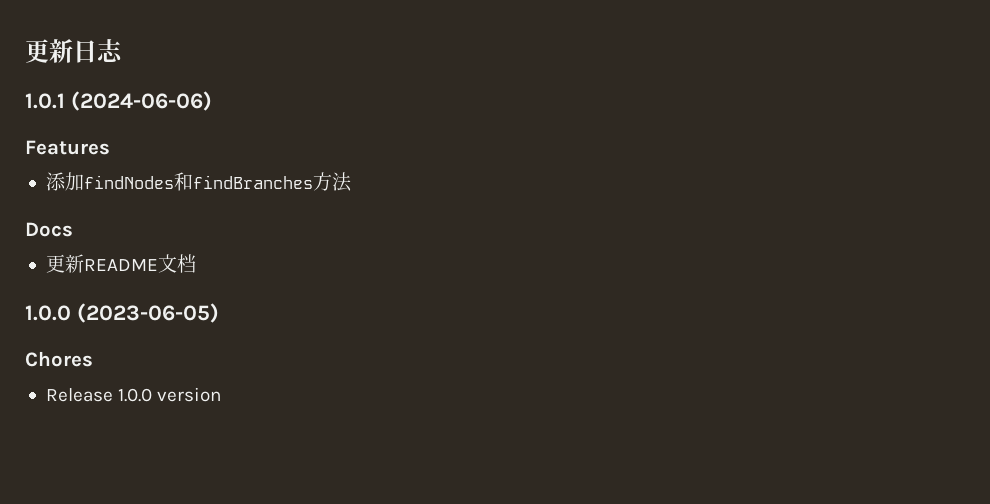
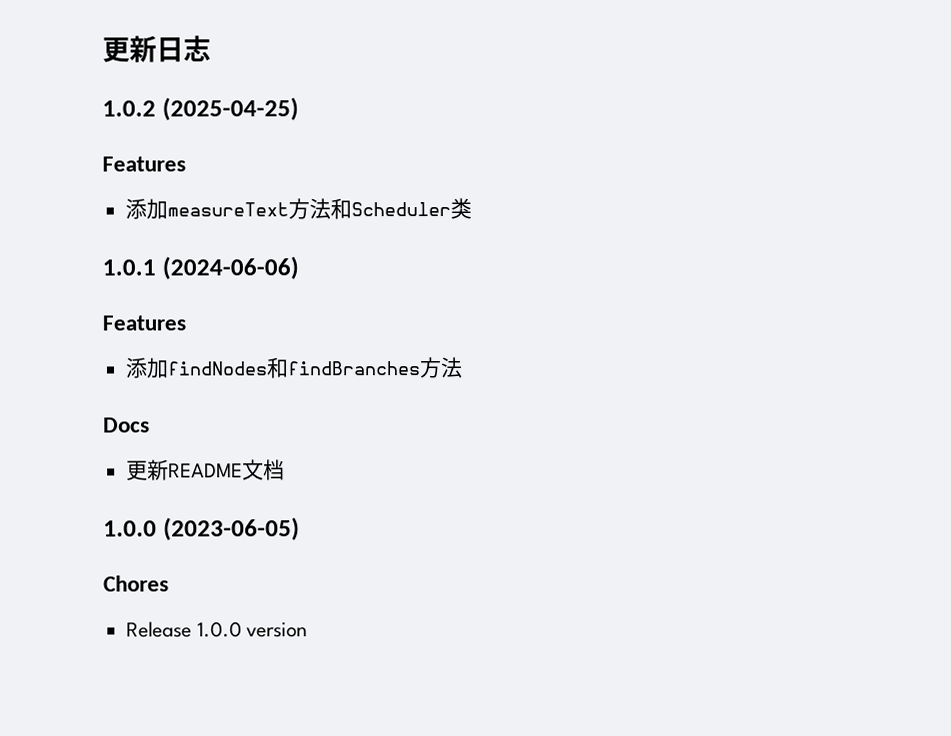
+ 1.0.2 (2025-04-25)
+ Features
+ 添加measureText方法和Scheduler类

